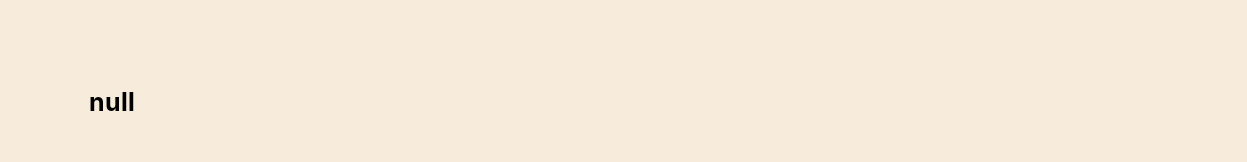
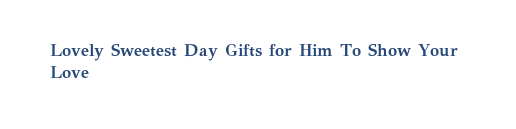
- null
+ Lovely Sweetest Day Gifts for Him To Show Your Love

